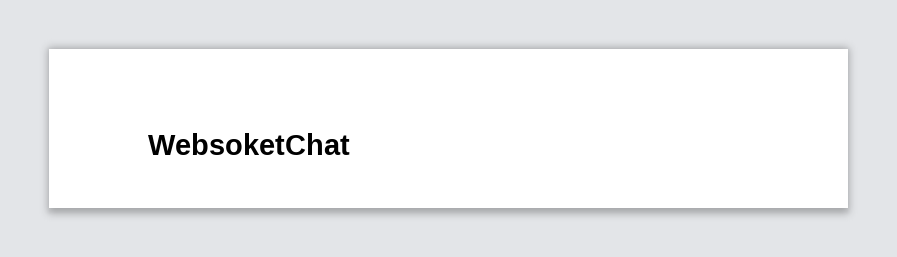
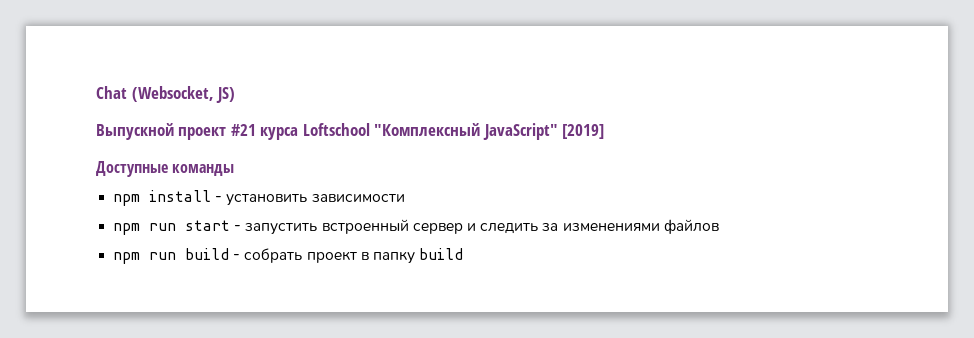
- WebsoketChat
+ Chat (Websocket, JS)
+ Выпускной проект #21 курса Loftschool "Комплексный JavaScript" [2019]
+ Доступные команды
+ npm install - установить зависимости
+ npm run start - запустить встроенный сервер и следить за изменениями файлов
+ npm run build - собрать проект в папку build

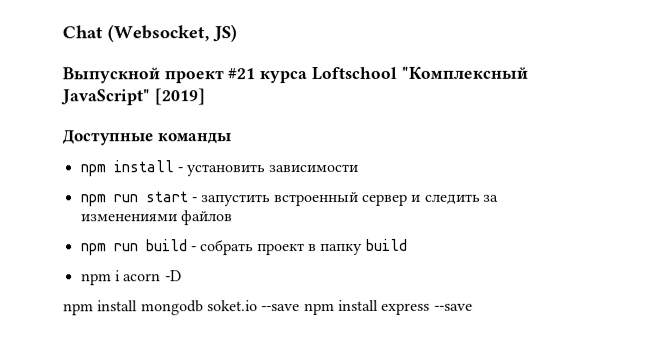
+ npm i acorn -D
+ npm install mongodb soket.io --save npm install express --save

